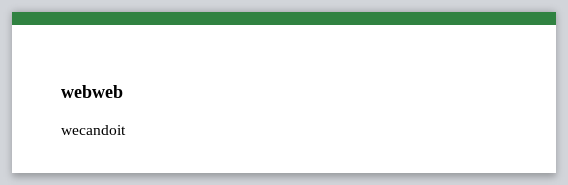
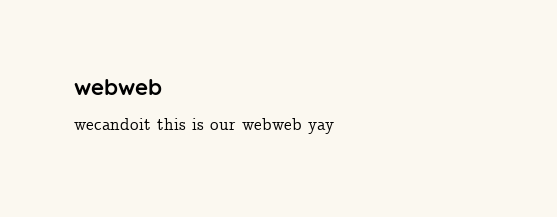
- wecandoit
+ wecandoit this is our webweb yay

